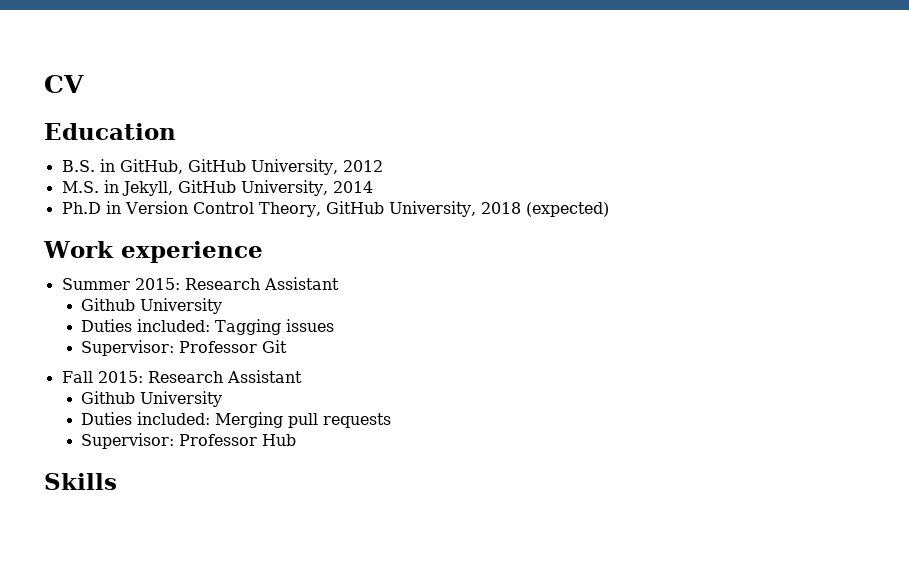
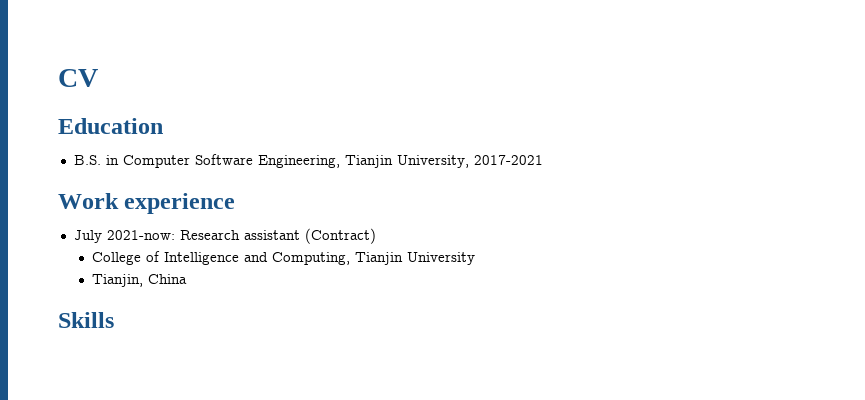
- B.S. in GitHub, GitHub University, 2012
- M.S. in Jekyll, GitHub University, 2014
- Ph.D in Version Control Theory, GitHub University, 2018 (expected)
+ B.S. in Computer Software Engineering, Tianjin University, 2017-2021
  Work experience
- Summer 2015: Research Assistant
- Github University
- Duties included: Tagging issues
- Supervisor: Professor Git
- Fall 2015: Research Assistant
- Github University
- Duties included: Merging pull requests
- Supervisor: Professor Hub
+ July 2021-now: Research assistant (Contract)
+ College of Intelligence and Computing, Tianjin University
+ Tianjin, China

